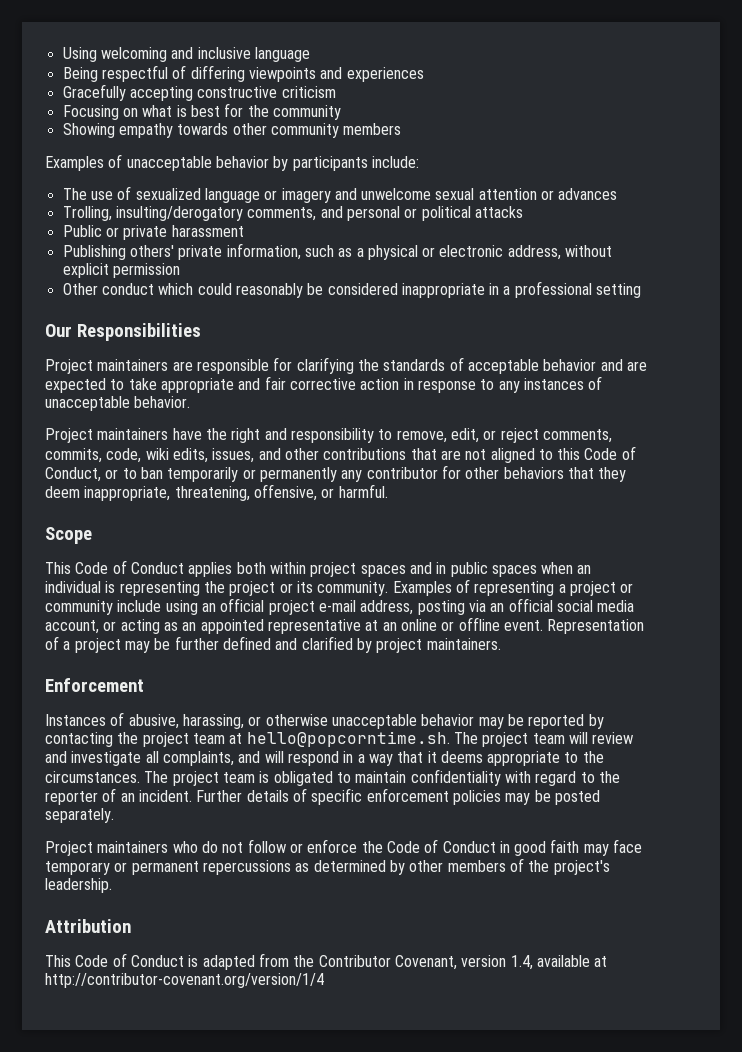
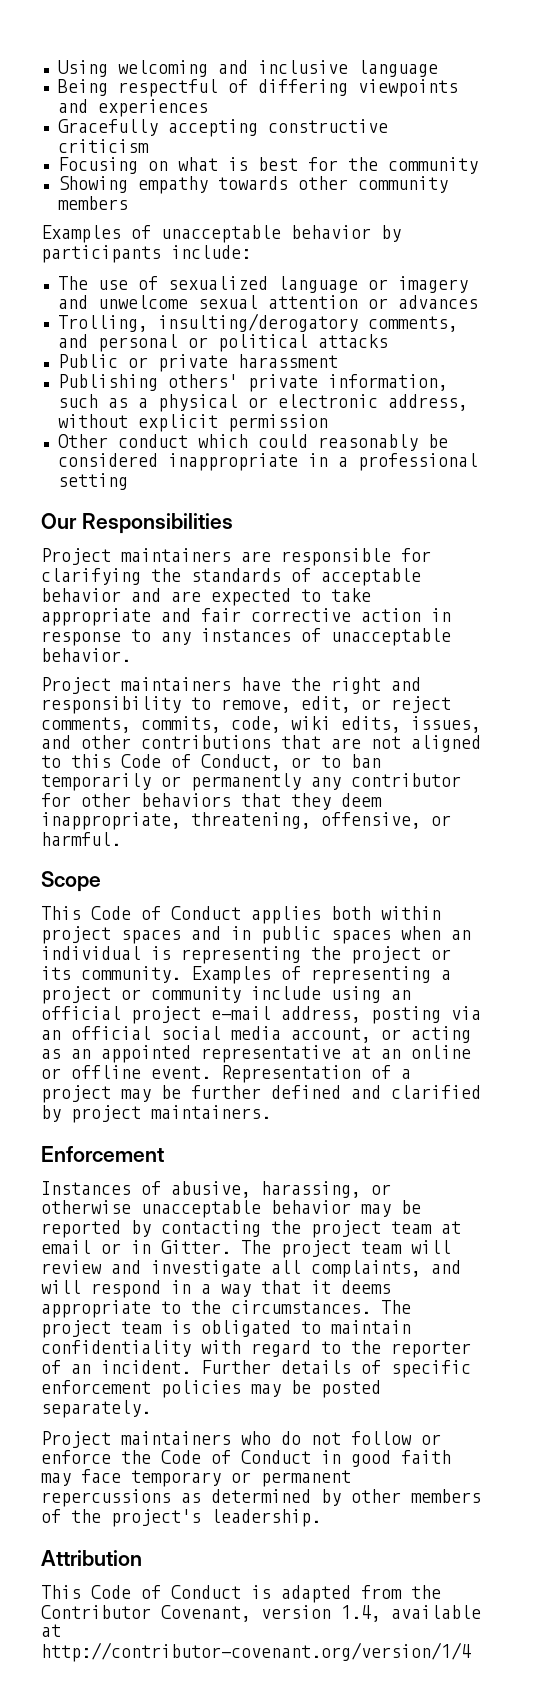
- Instances of abusive, harassing, or otherwise unacceptable behavior may be reported by contacting the project team at hello@popcorntime.sh. The project team will review and investigate all complaints, and will respond in a way that it deems appropriate to the circumstances.
+ Instances of abusive, harassing, or otherwise unacceptable behavior may be reported by contacting the project team at email or in Gitter. The project team will review and investigate all complaints, and will respond in a way that it deems appropriate to the circumstances.

